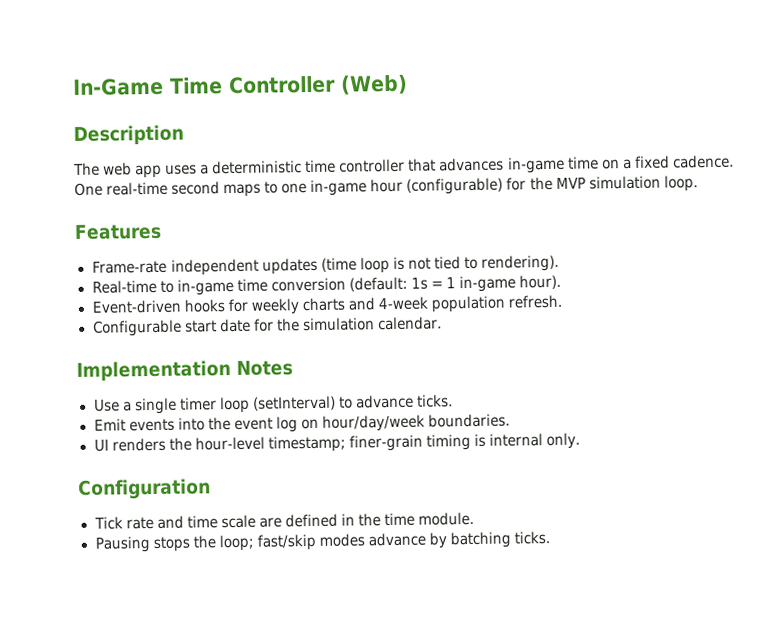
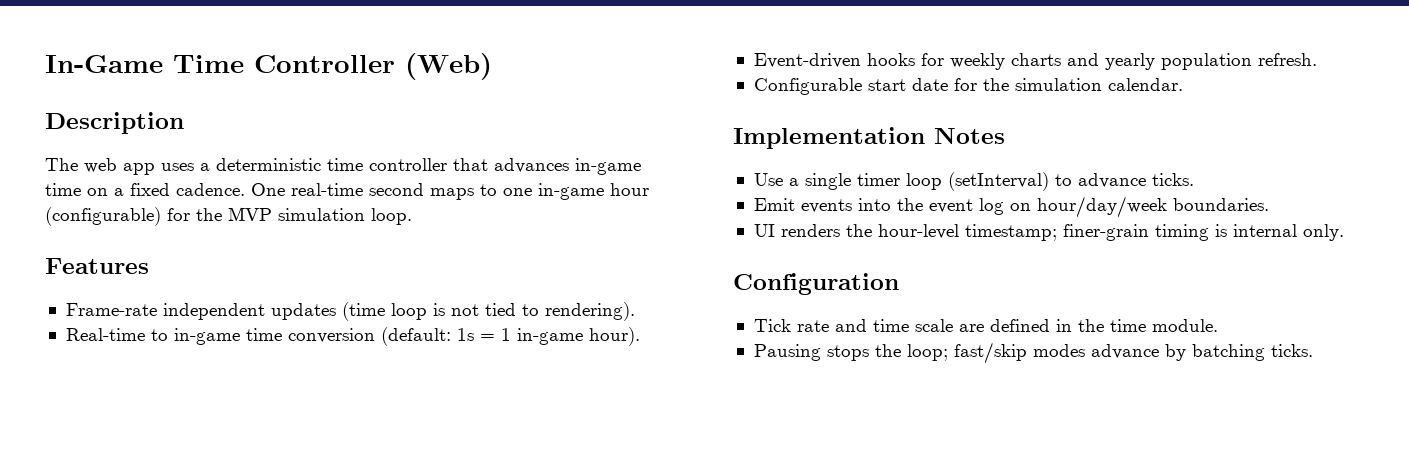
- Event-driven hooks for weekly charts and 4-week population refresh.
+ Event-driven hooks for weekly charts and yearly population refresh.

